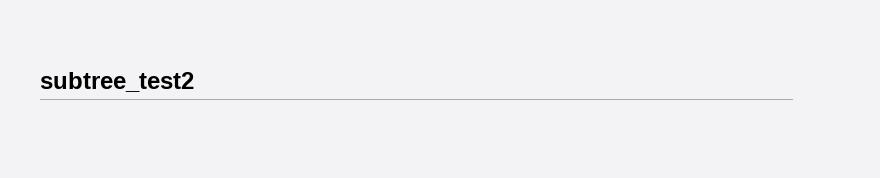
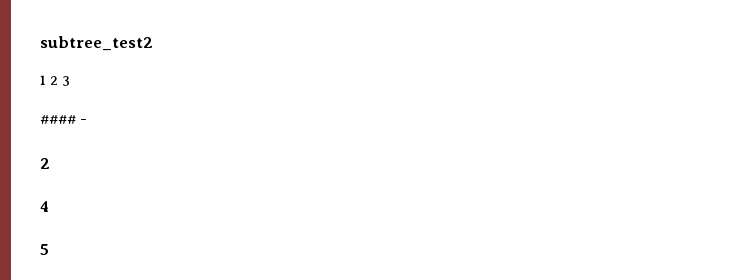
+ 1 2 3
+ #### -
+ 2
+ 4
+ 5

